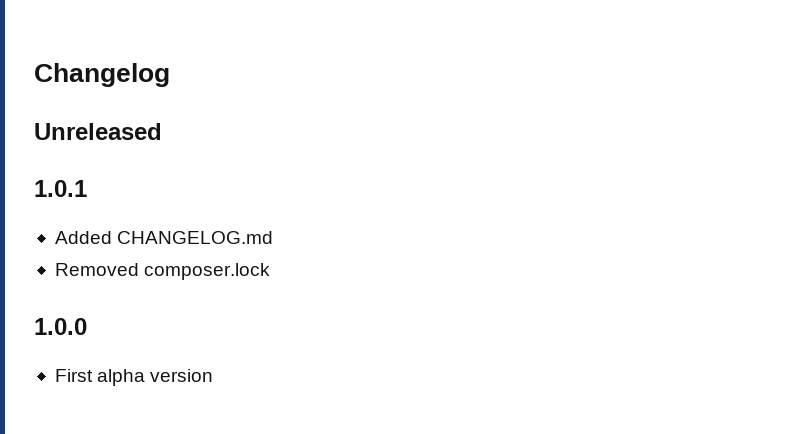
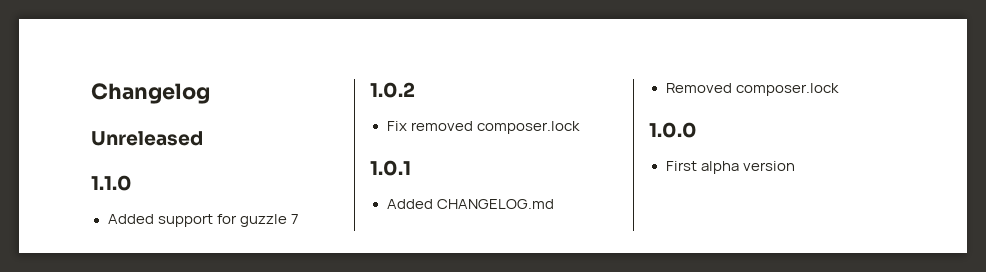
+ 1.1.0
+ Added support for guzzle 7
+ 1.0.2
+ Fix removed composer.lock

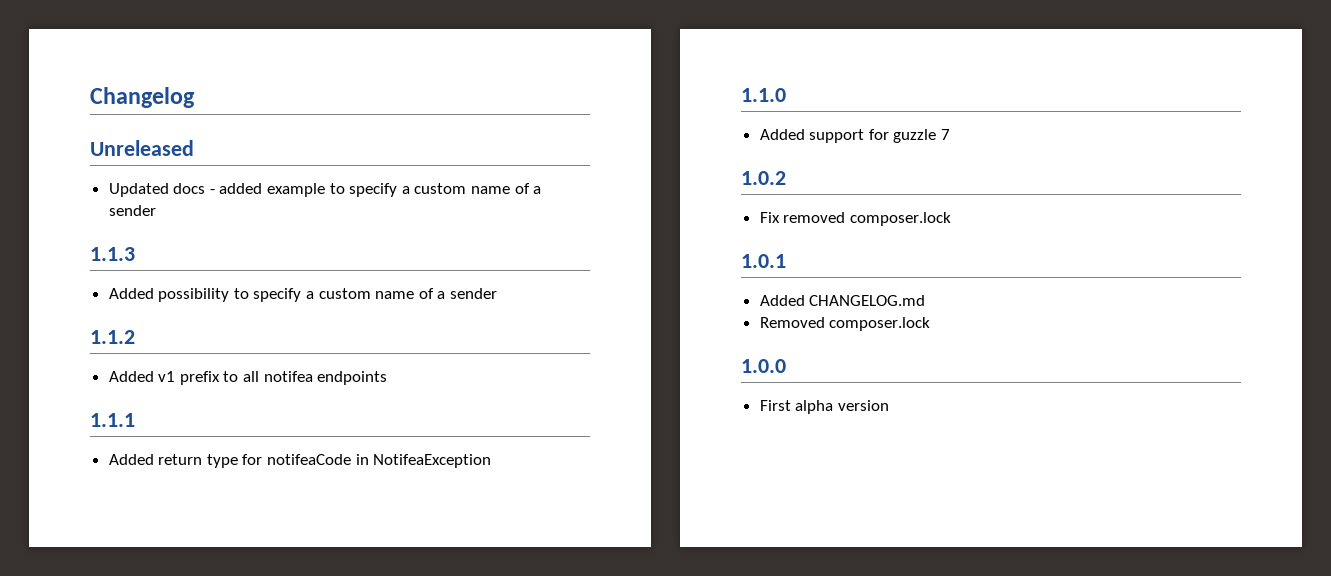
+ Updated docs - added example to specify a custom name of a sender
+ 1.1.3
+ Added possibility to specify a custom name of a sender
+ 1.1.2
+ Added v1 prefix to all notifea endpoints
+ 1.1.1
+ Added return type for notifeaCode in NotifeaException

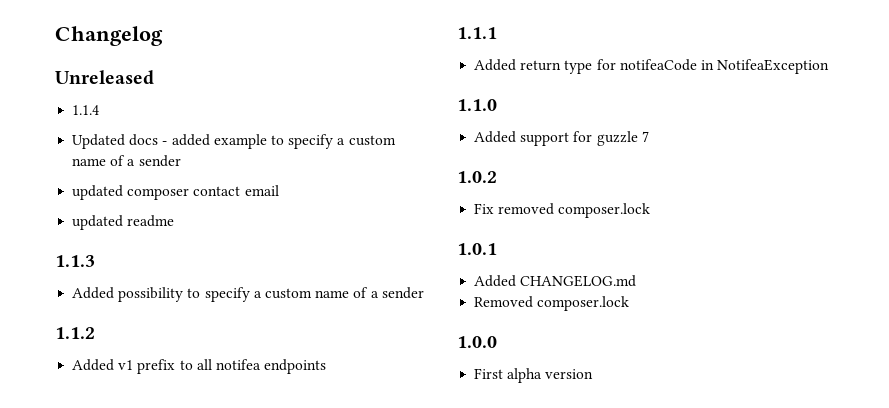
+ 1.1.4
+ updated composer contact email
+ updated readme

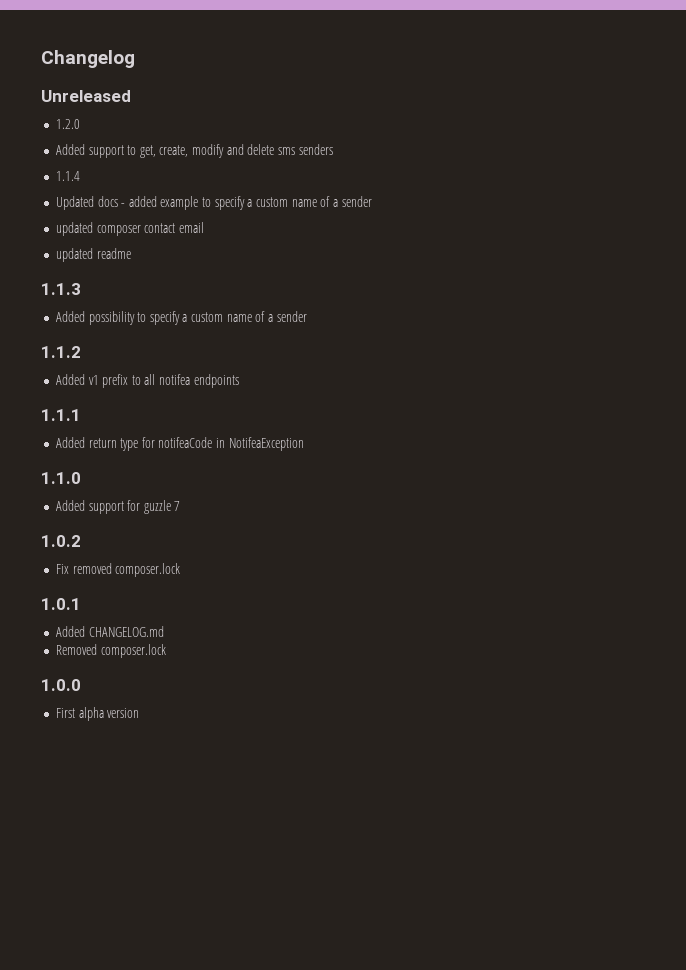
+ 1.2.0
+ Added support to get, create, modify and delete sms senders

